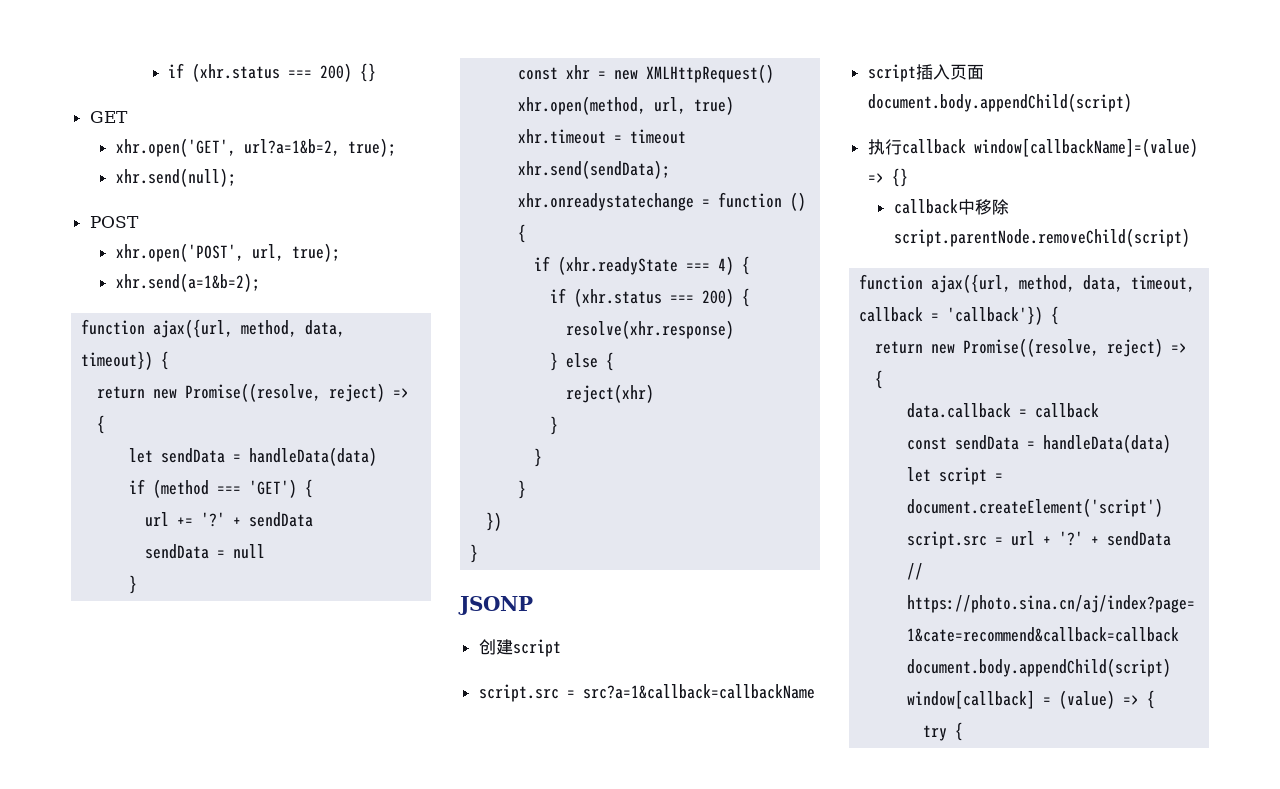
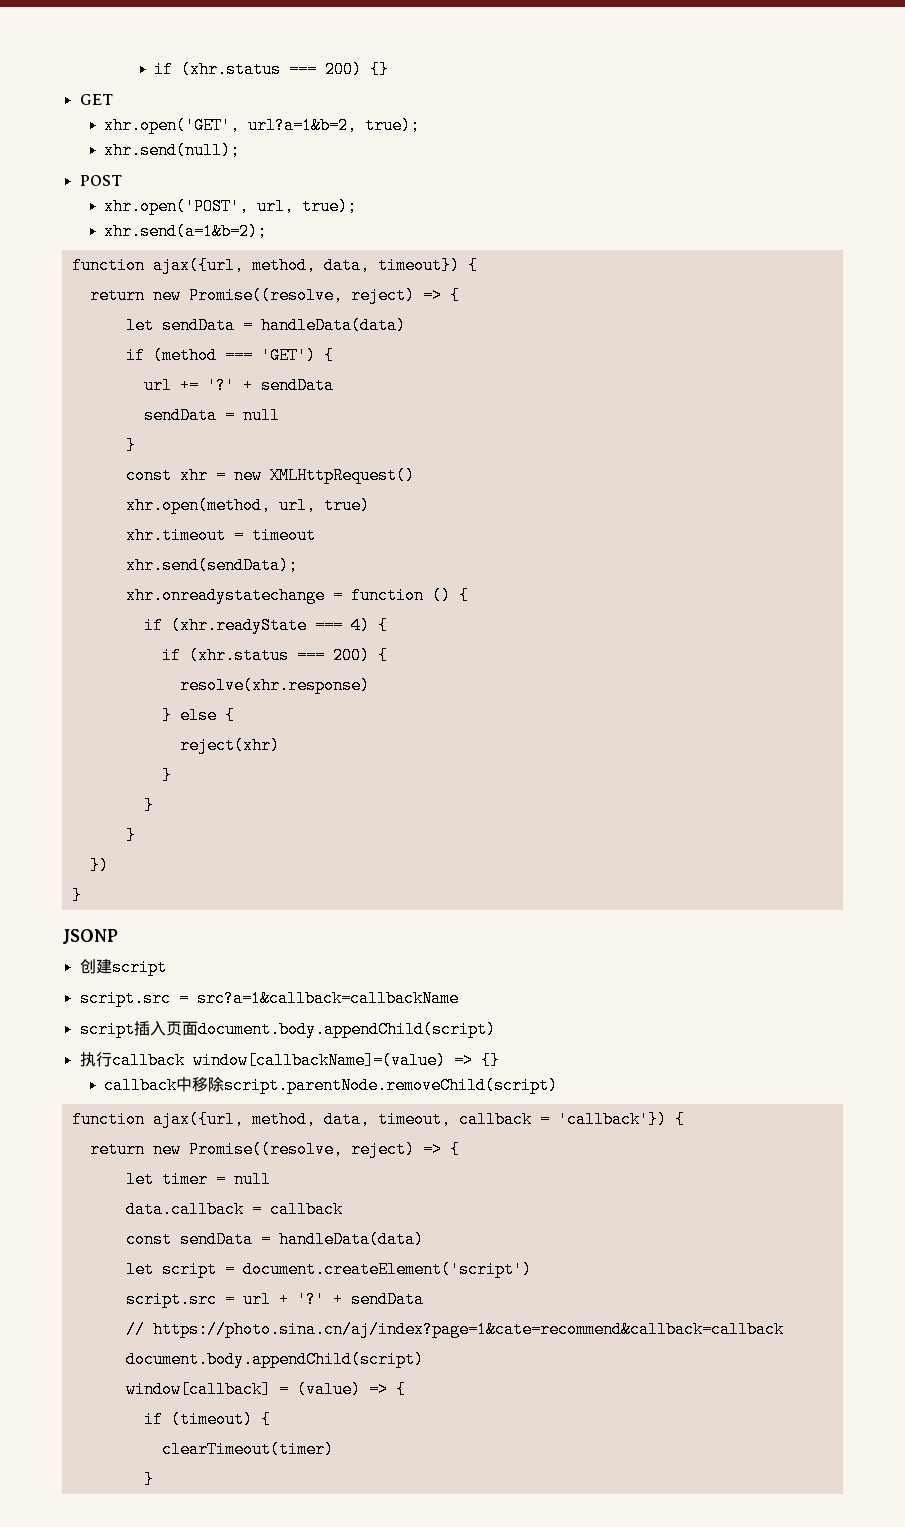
+ let timer = null
- try {
+ if (timeout) {
+ clearTimeout(timer)
+ }

